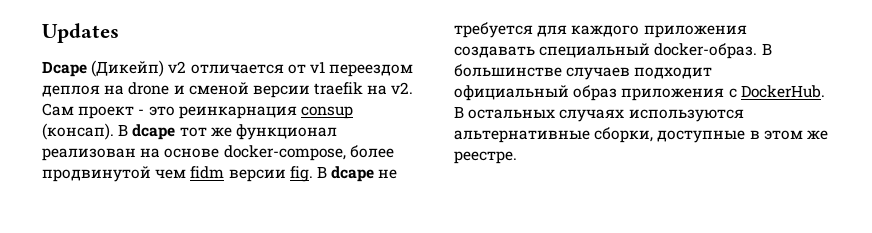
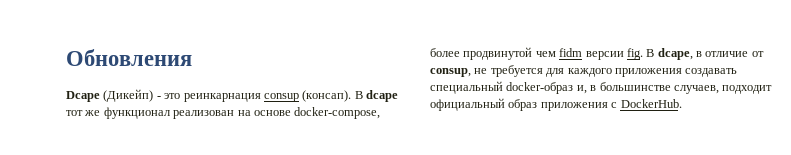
- Updates
+ Обновления
- Dcape (Дикейп) v2 отличается от v1 переездом деплоя на drone и сменой версии traefik на v2. Сам проект - это реинкарнация consup (консап).
+ Dcape (Дикейп) - это реинкарнация consup (консап).
- В dcape тот же функционал реализован на основе docker-compose, более продвинутой чем fidm версии fig. В dcape не требуется для каждого приложения создавать специальный docker-образ. В большинстве случаев подходит официальный образ приложения с DockerHub. В остальных случаях используются альтернативные сборки, доступные в этом же реестре.
+ В dcape тот же функционал реализован на основе docker-compose, более продвинутой чем fidm версии fig. В dcape, в отличие от consup, не требуется для каждого приложения создавать специальный docker-образ и, в большинстве случаев, подходит официальный образ приложения с DockerHub.

